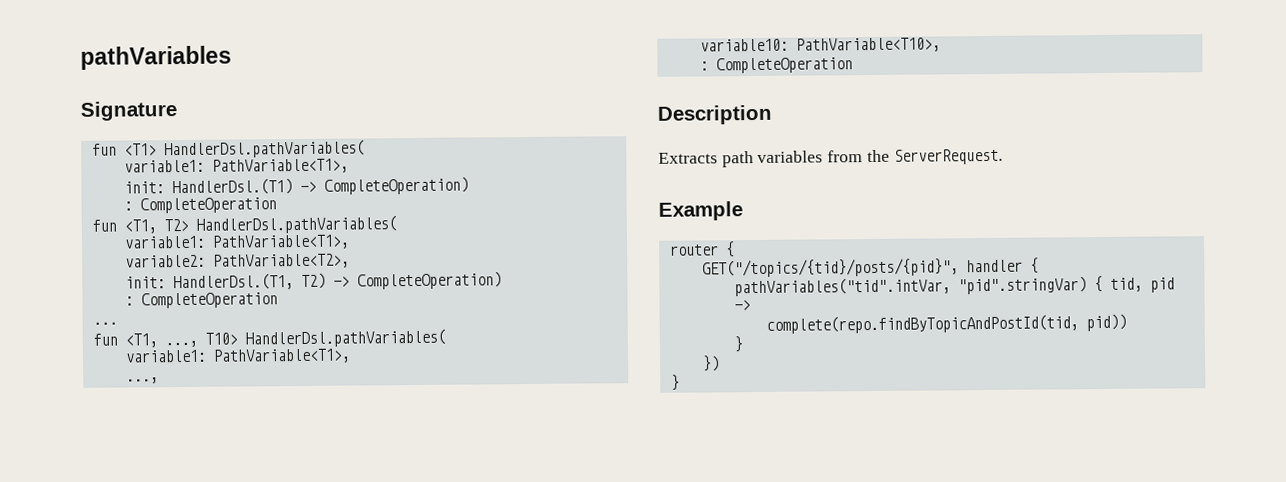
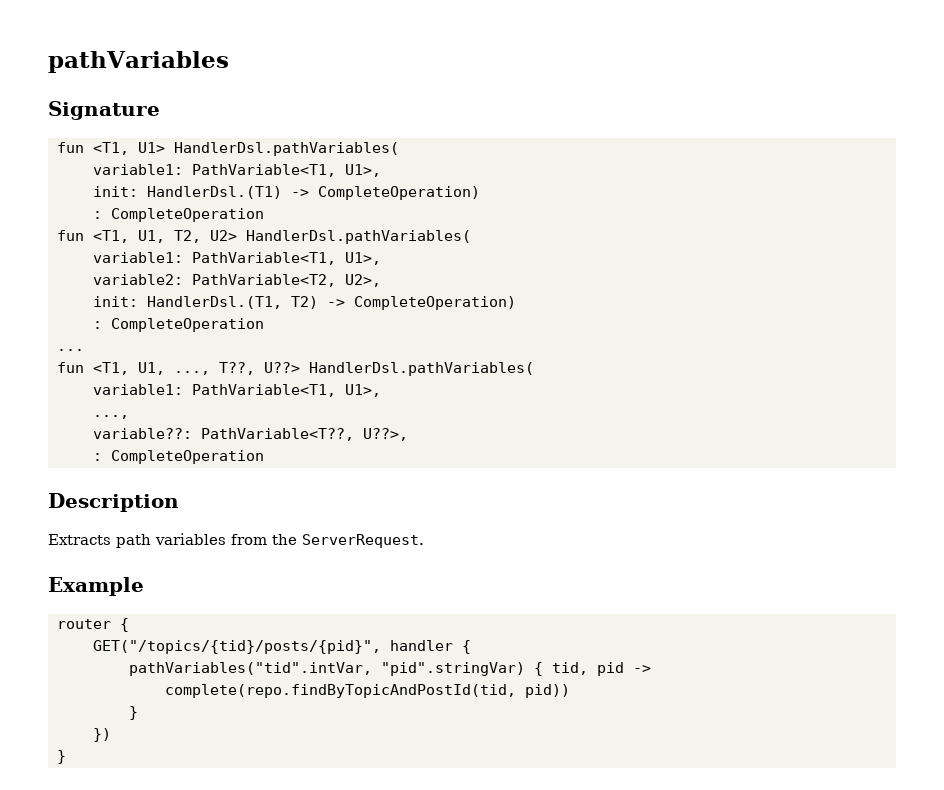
- fun <T1> HandlerDsl.pathVariables(
- variable1: PathVariable<T1>,
+ fun <T1, U1> HandlerDsl.pathVariables(
+ variable1: PathVariable<T1, U1>,
- fun <T1, T2> HandlerDsl.pathVariables(
- variable1: PathVariable<T1>,
+ fun <T1, U1, T2, U2> HandlerDsl.pathVariables(
+ variable1: PathVariable<T1, U1>,
- variable2: PathVariable<T2>,
+ variable2: PathVariable<T2, U2>,
- fun <T1, ..., T10> HandlerDsl.pathVariables(
- variable1: PathVariable<T1>,
+ fun <T1, U1, ..., T??, U??> HandlerDsl.pathVariables(
+ variable1: PathVariable<T1, U1>,
- variable10: PathVariable<T10>,
+ variable??: PathVariable<T??, U??>,

